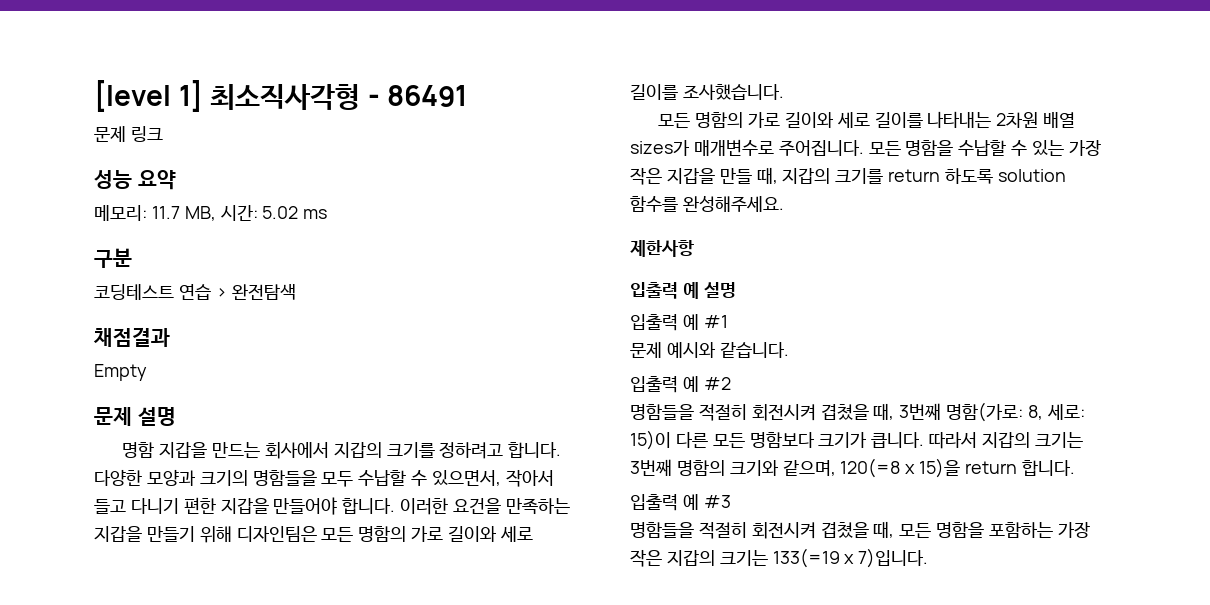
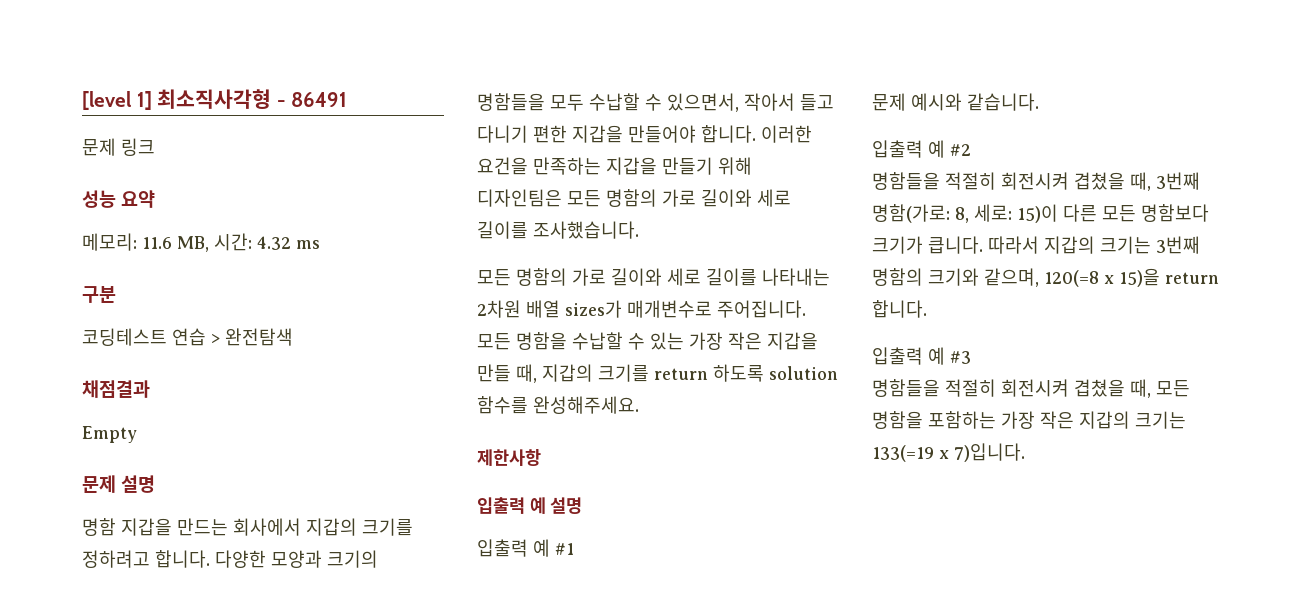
- 메모리: 11.7 MB, 시간: 5.02 ms
+ 메모리: 11.6 MB, 시간: 4.32 ms

